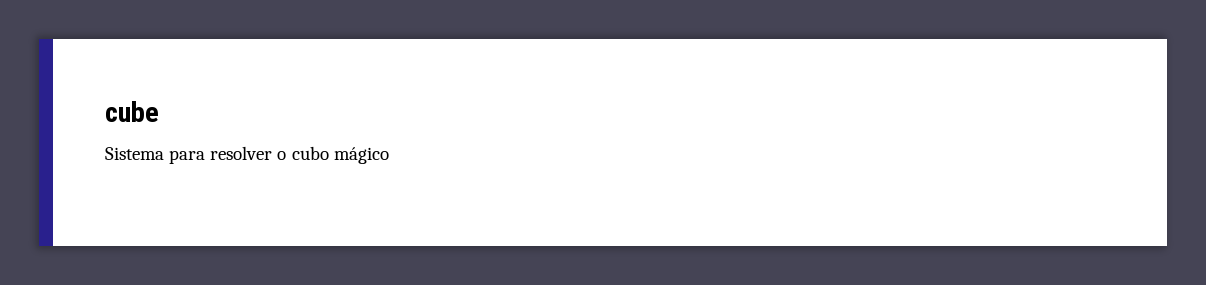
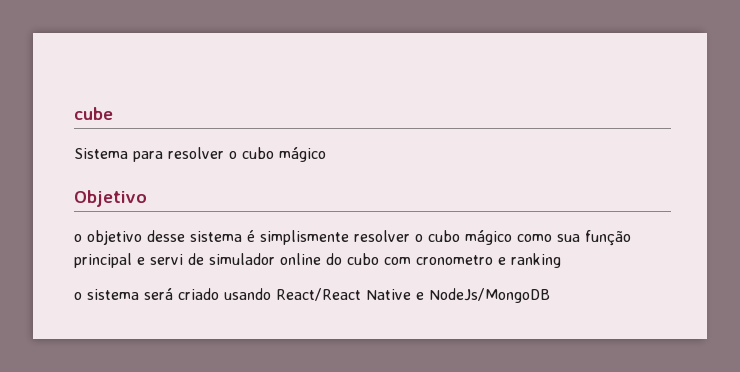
+ Objetivo
+ o objetivo desse sistema é simplismente resolver o cubo mágico como sua função principal e servi de simulador online do cubo com cronometro e ranking
+ o sistema será criado usando React/React Native e NodeJs/MongoDB

